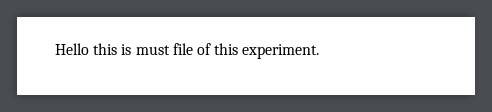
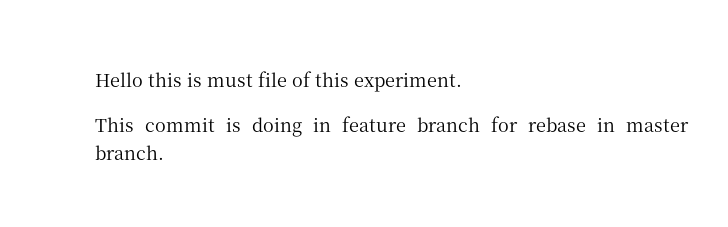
+ This commit is doing in feature branch for rebase in master branch.

